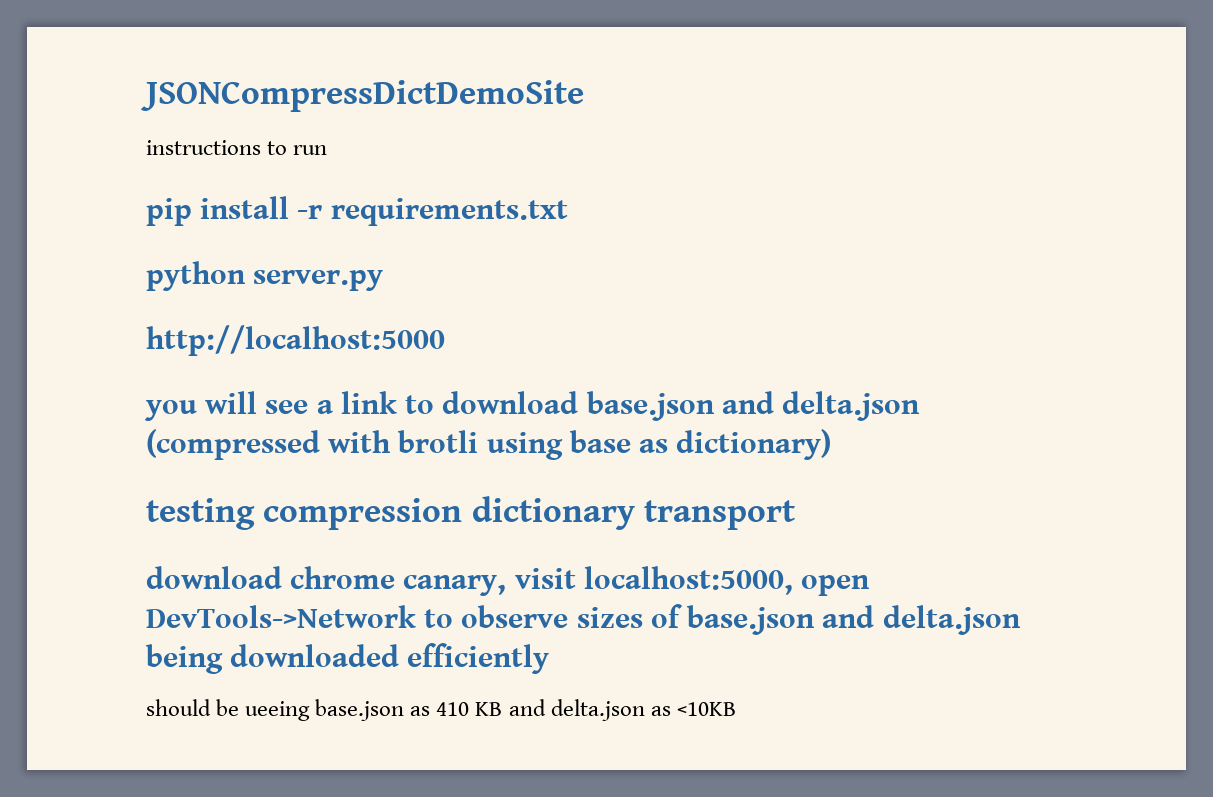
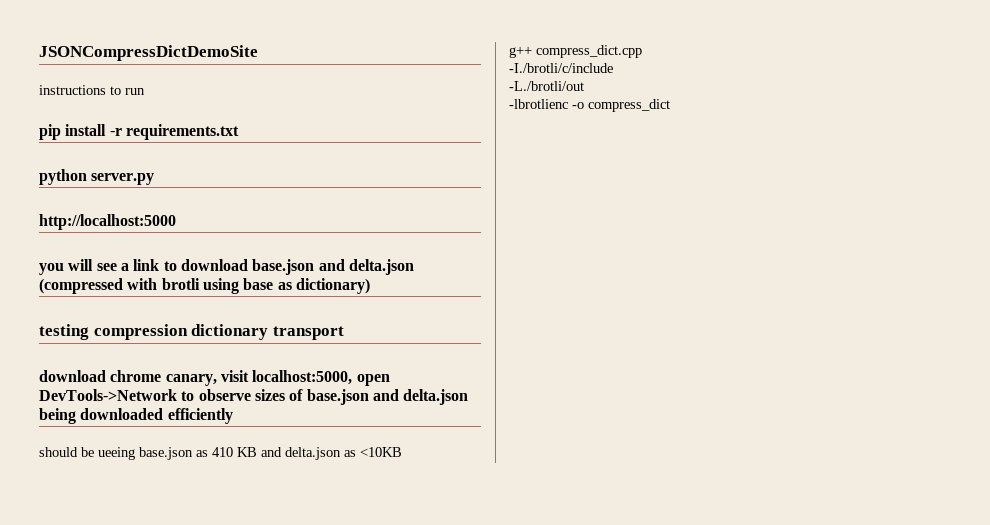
+ g++ compress_dict.cpp
+ -I./brotli/c/include
+ -L./brotli/out
+ -lbrotlienc -o compress_dict

